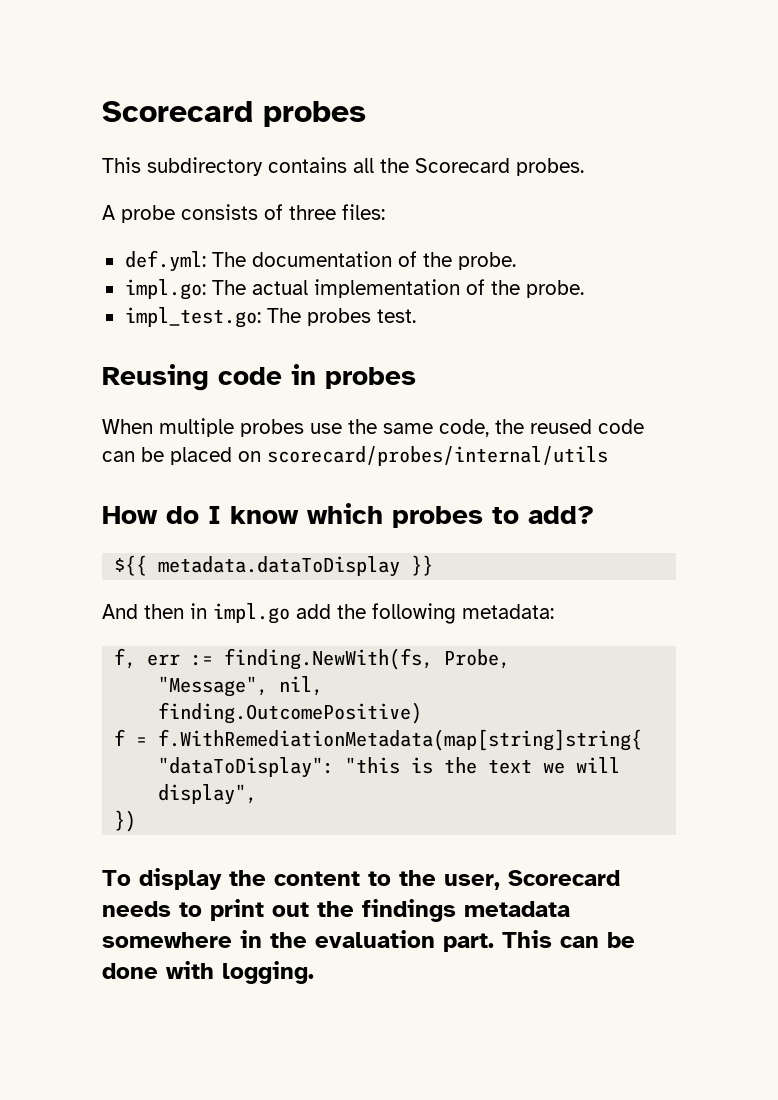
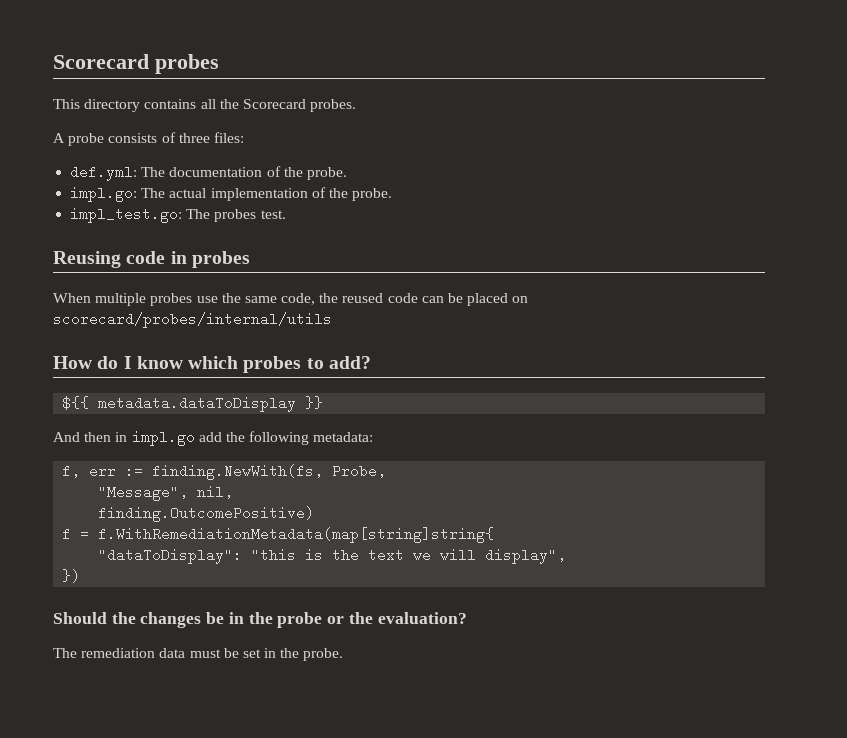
- This subdirectory contains all the Scorecard probes.
+ This directory contains all the Scorecard probes.
- To display the content to the user, Scorecard needs to print out the findings metadata somewhere in the evaluation part. This can be done with logging.
+ Should the changes be in the probe or the evaluation?
+ The remediation data must be set in the probe.

